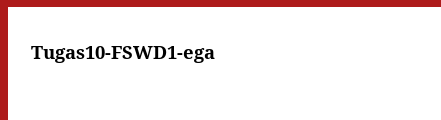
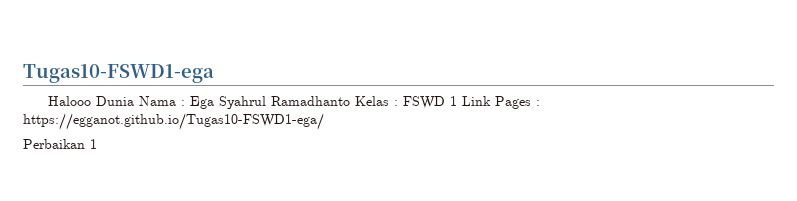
+ Halooo Dunia Nama : Ega Syahrul Ramadhanto Kelas : FSWD 1 Link Pages : https://egganot.github.io/Tugas10-FSWD1-ega/
+ Perbaikan 1

